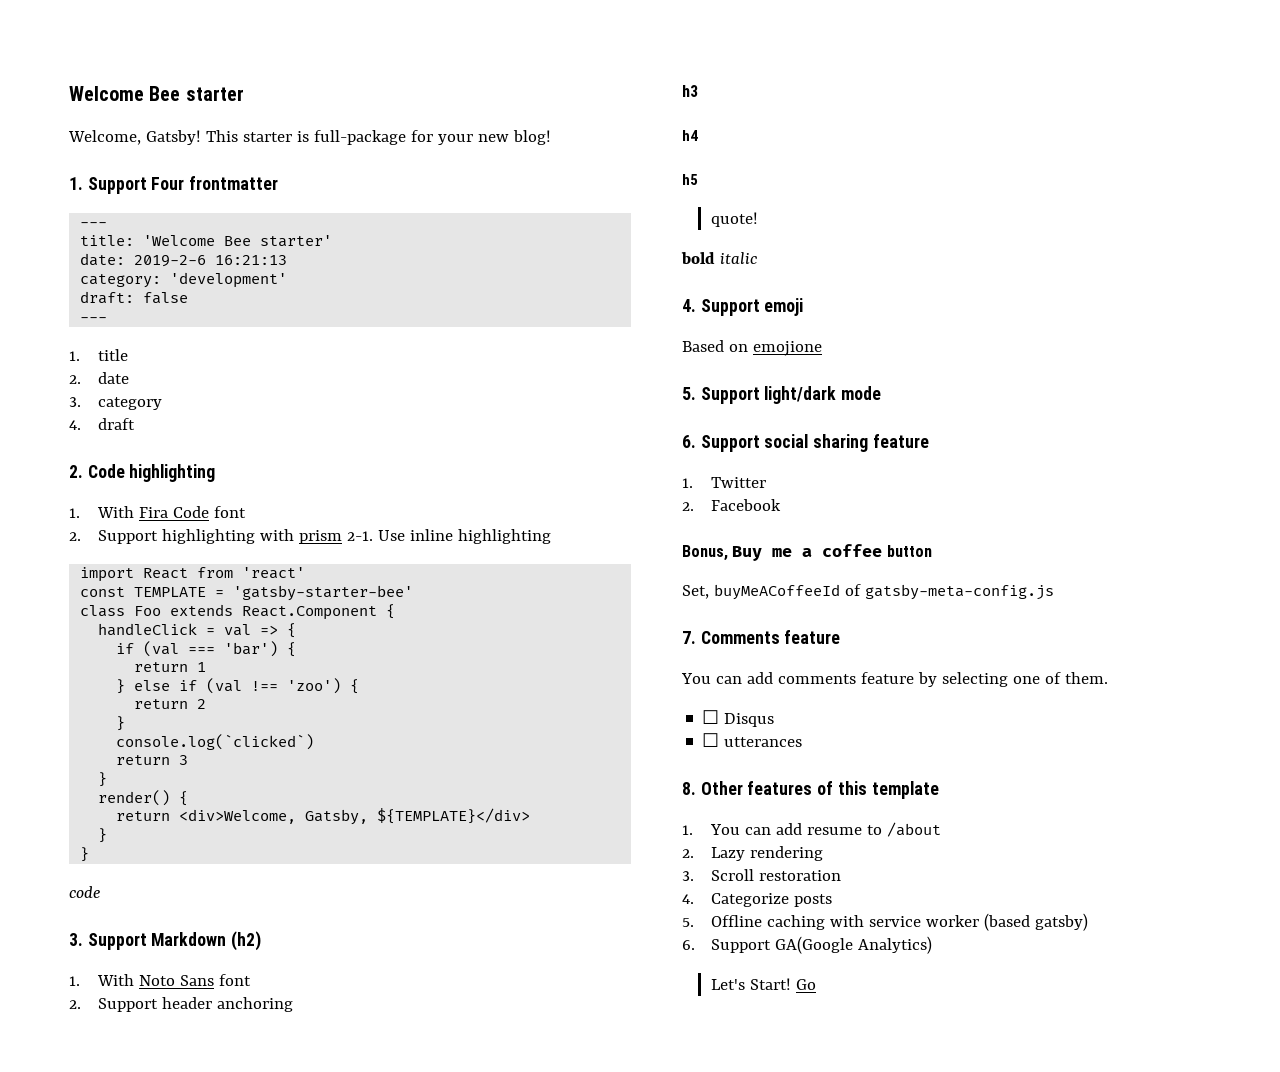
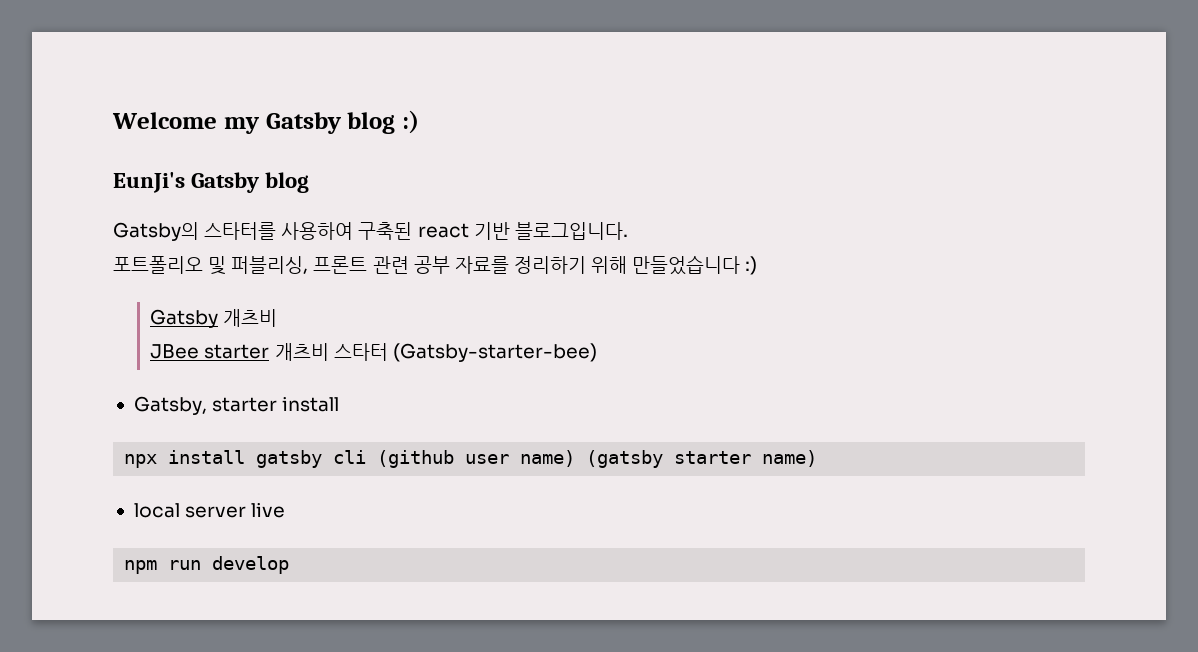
- Welcome Bee starter
- Welcome, Gatsby! This starter is full-package for your new blog!
- 1. Support Four frontmatter
- ---
- title: 'Welcome Bee starter'
- date: 2019-2-6 16:21:13
- category: 'development'
- draft: false
- ---
- 1. title
- 2. date
- 3. category
- 4. draft
- 2. Code highlighting
- 1. With Fira Code font
- 2. Support highlighting with prism 2-1. Use inline highlighting
- import React from 'react'
- const TEMPLATE = 'gatsby-starter-bee'
- class Foo extends React.Component {
- handleClick = val => {
- if (val === 'bar') {
- return 1
- } else if (val !== 'zoo') {
- return 2
- }
- console.log(`clicked`)
- return 3
- }
- render() {
- return <div>Welcome, Gatsby, ${TEMPLATE}</div>
- }
- }
- code
- 3. Support Markdown (h2)
- 1. With Noto Sans font
- 2. Support header anchoring
- h3
- h4
- h5
- quote!
- bold italic
- 4. Support emoji
- Based on emojione
- 5. Support light/dark mode
- 6. Support social sharing feature
- 1. Twitter
- 2. Facebook
- Bonus, Buy me a coffee button
- Set, buyMeACoffeeId of gatsby-meta-config.js
- 7. Comments feature
- You can add comments feature by selecting one of them.
- ☐ Disqus
- ☐ utterances
- 8. Other features of this template
- 1. You can add resume to /about
- 2. Lazy rendering
- 3. Scroll restoration
- 4. Categorize posts
- 5. Offline caching with service worker (based gatsby)
- 6. Support GA(Google Analytics)
- Let's Start! Go
+ Welcome my Gatsby blog :)
+ EunJi's Gatsby blog
+ Gatsby의 스타터를 사용하여 구축된 react 기반 블로그입니다.
+ 포트폴리오 및 퍼블리싱, 프론트 관련 공부 자료를 정리하기 위해 만들었습니다 :)
+ Gatsby 개츠비
+ JBee starter 개츠비 스타터 (Gatsby-starter-bee)
+ Gatsby, starter install
+ npx install gatsby cli (github user name) (gatsby starter name)
+ local server live
+ npm run develop

